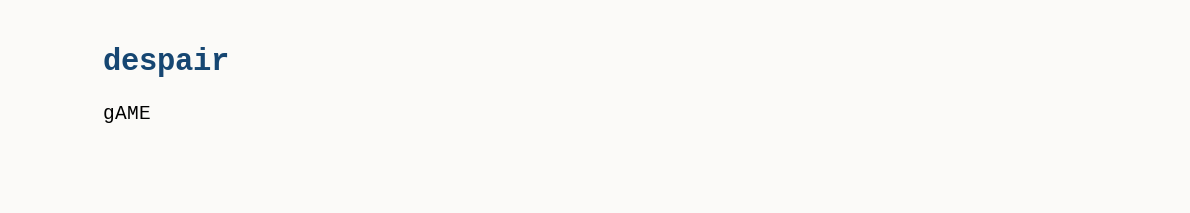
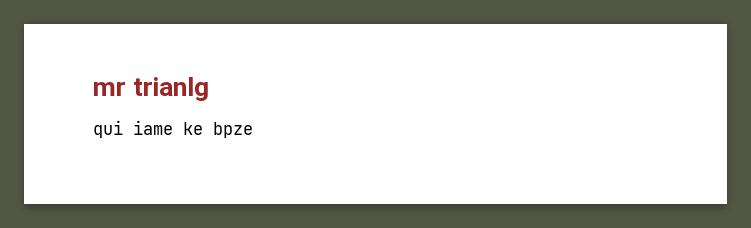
- despair
- gAME
+ mr trianlg
+ qui iame ke bpze

